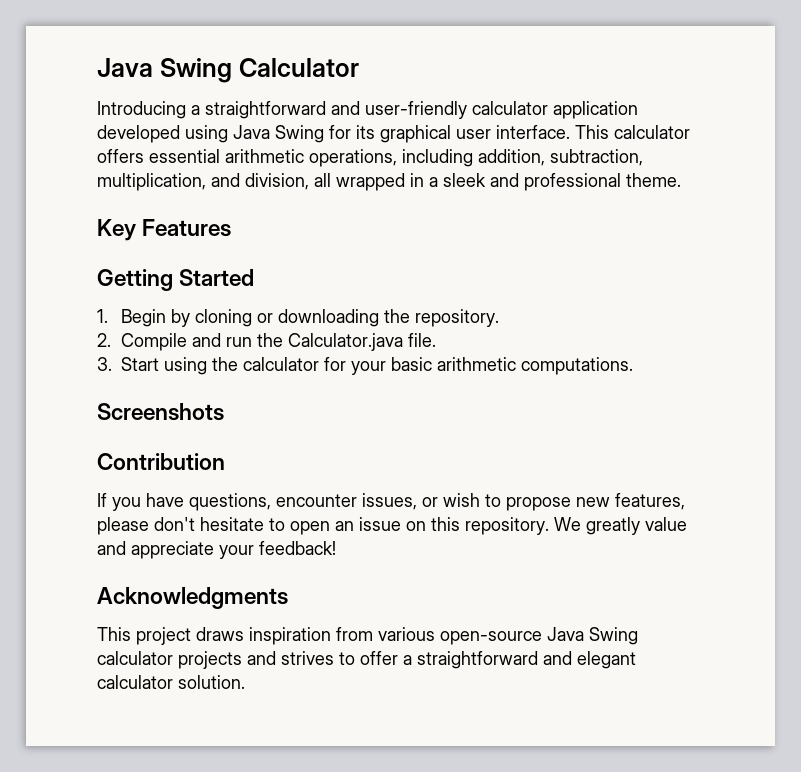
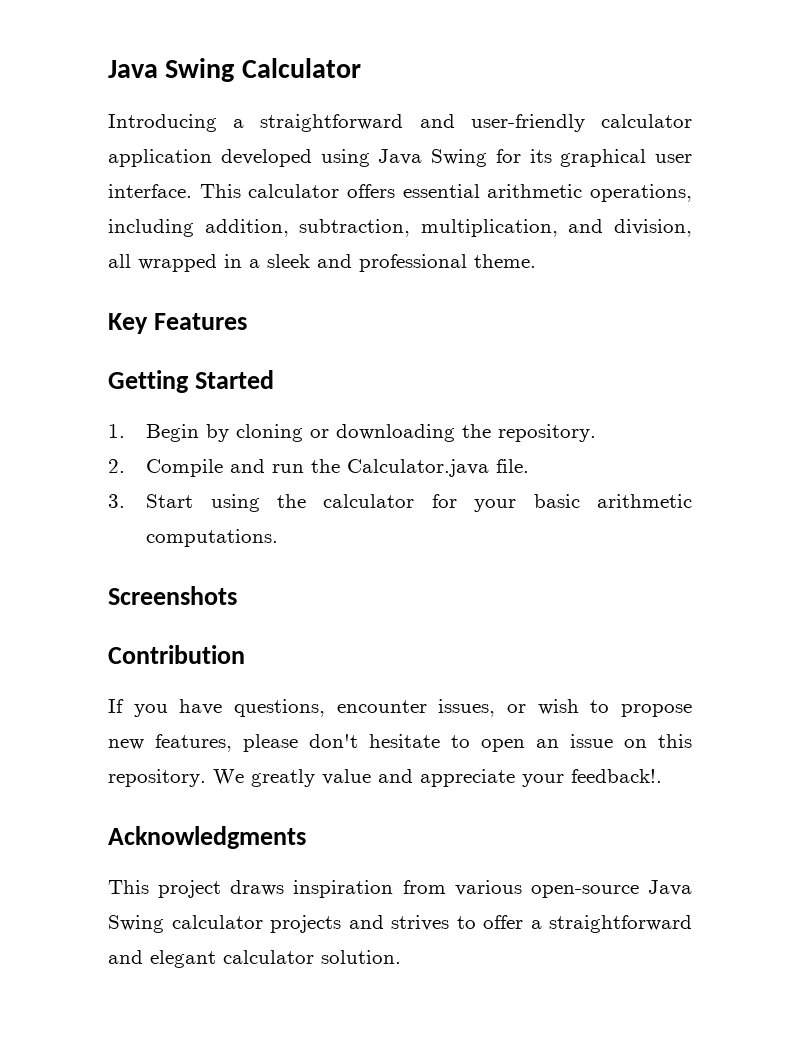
- We greatly value and appreciate your feedback!
+ We greatly value and appreciate your feedback!.

